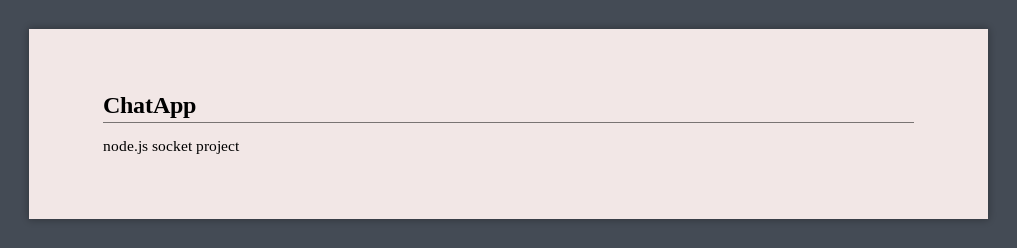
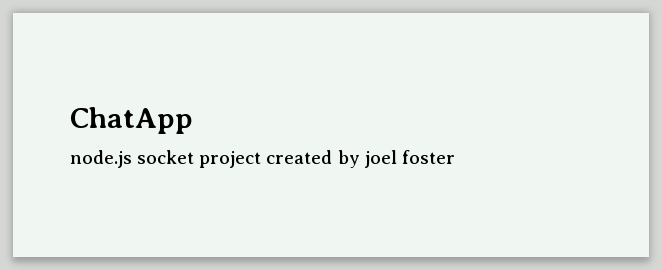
- node.js socket project
+ node.js socket project created by joel foster

